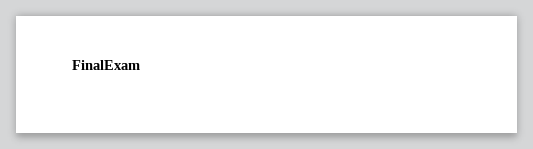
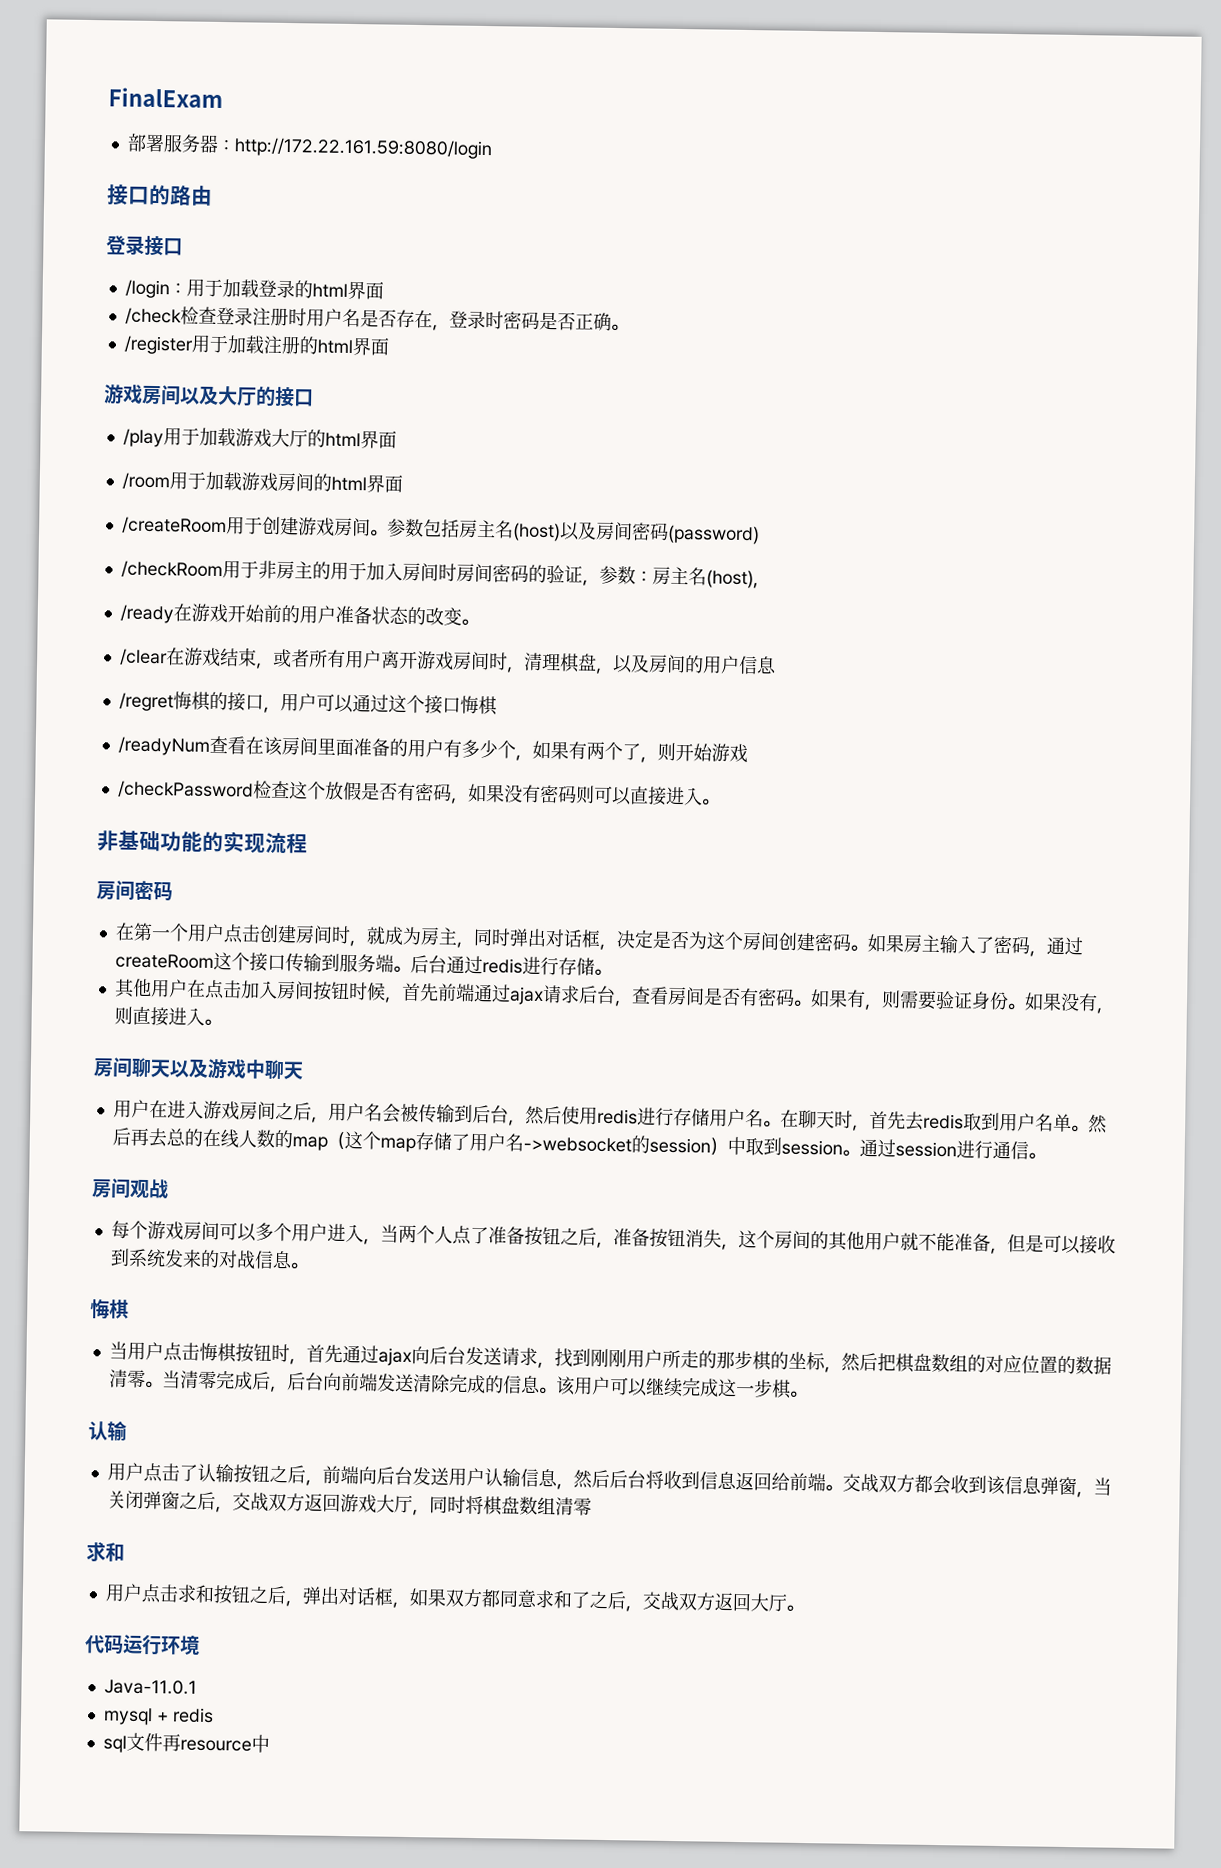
+ 部署服务器：http://172.22.161.59:8080/login
+ 接口的路由
+ 登录接口
+ /login：用于加载登录的html界面
+ /check检查登录注册时用户名是否存在，登录时密码是否正确。
+ /register用于加载注册的html界面
+ 游戏房间以及大厅的接口
+ /play用于加载游戏大厅的html界面
+ /room用于加载游戏房间的html界面
+ /createRoom用于创建游戏房间。参数包括房主名(host)以及房间密码(password)
+ /checkRoom用于非房主的用于加入房间时房间密码的验证，参数：房主名(host),
+ /ready在游戏开始前的用户准备状态的改变。
+ /clear在游戏结束，或者所有用户离开游戏房间时，清理棋盘，以及房间的用户信息
+ /regret悔棋的接口，用户可以通过这个接口悔棋
+ /readyNum查看在该房间里面准备的用户有多少个，如果有两个了，则开始游戏
+ /checkPassword检查这个放假是否有密码，如果没有密码则可以直接进入。
+ 非基础功能的实现流程
+ 房间密码
+ 在第一个用户点击创建房间时，就成为房主，同时弹出对话框，决定是否为这个房间创建密码。如果房主输入了密码，通过createRoom这个接口传输到服务端。后台通过redis进行存储。
+ 其他用户在点击加入房间按钮时候，首先前端通过ajax请求后台，查看房间是否有密码。如果有，则需要验证身份。如果没有，则直接进入。
+ 房间聊天以及游戏中聊天
+ 用户在进入游戏房间之后，用户名会被传输到后台，然后使用redis进行存储用户名。在聊天时，首先去redis取到用户名单。然后再去总的在线人数的map（这个map存储了用户名->websocket的session）中取到session。通过session进行通信。
+ 房间观战
+ 每个游戏房间可以多个用户进入，当两个人点了准备按钮之后，准备按钮消失，这个房间的其他用户就不能准备，但是可以接收到系统发来的对战信息。
+ 悔棋
+ 当用户点击悔棋按钮时，首先通过ajax向后台发送请求，找到刚刚用户所走的那步棋的坐标，然后把棋盘数组的对应位置的数据清零。当清零完成后，后台向前端发送清除完成的信息。该用户可以继续完成这一步棋。
+ 认输
+ 用户点击了认输按钮之后，前端向后台发送用户认输信息，然后后台将收到信息返回给前端。交战双方都会收到该信息弹窗，当关闭弹窗之后，交战双方返回游戏大厅，同时将棋盘数组清零
+ 求和
+ 用户点击求和按钮之后，弹出对话框，如果双方都同意求和了之后，交战双方返回大厅。
+ 代码运行环境
+ Java-11.0.1
+ mysql + redis
+ sql文件再resource中

